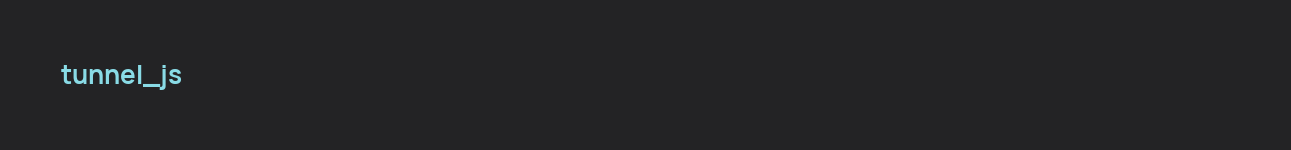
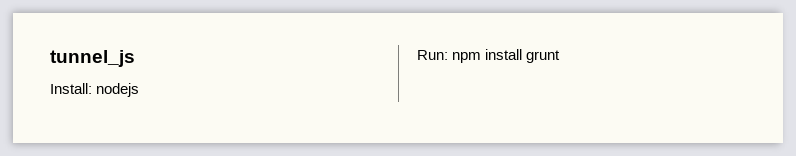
+ Install: nodejs
+ Run: npm install grunt

